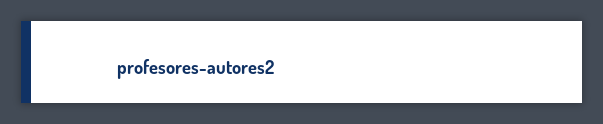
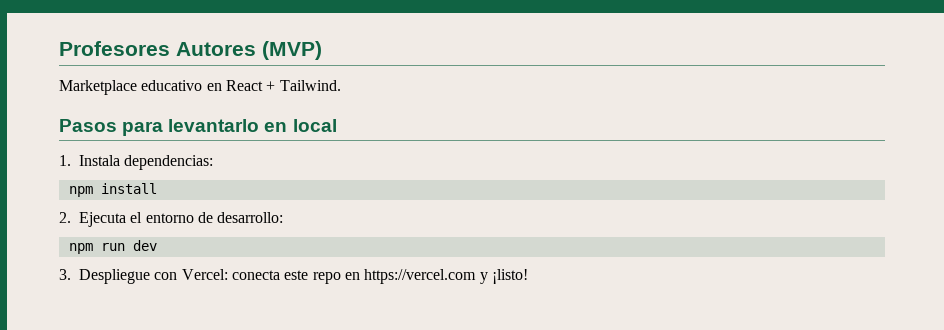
- profesores-autores2
+ Profesores Autores (MVP)
+ Marketplace educativo en React + Tailwind.
+ Pasos para levantarlo en local
+ 1. Instala dependencias:
+ npm install
+ 2. Ejecuta el entorno de desarrollo:
+ npm run dev
+ 3. Despliegue con Vercel: conecta este repo en https://vercel.com y ¡listo!

